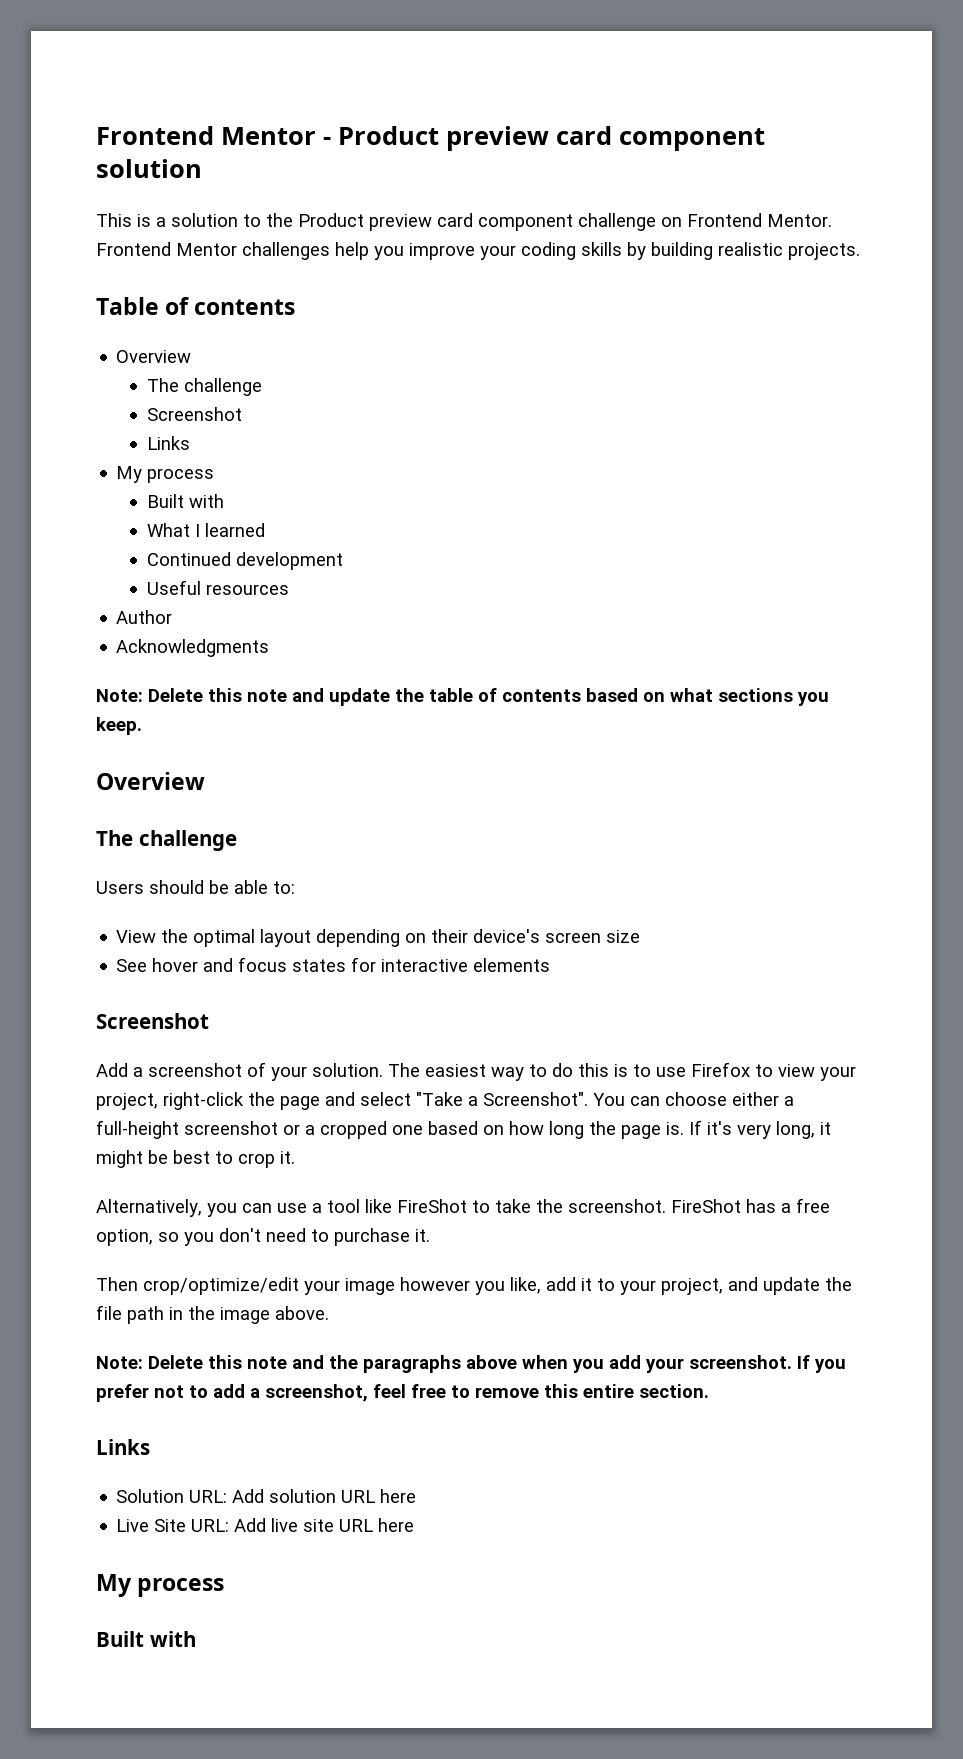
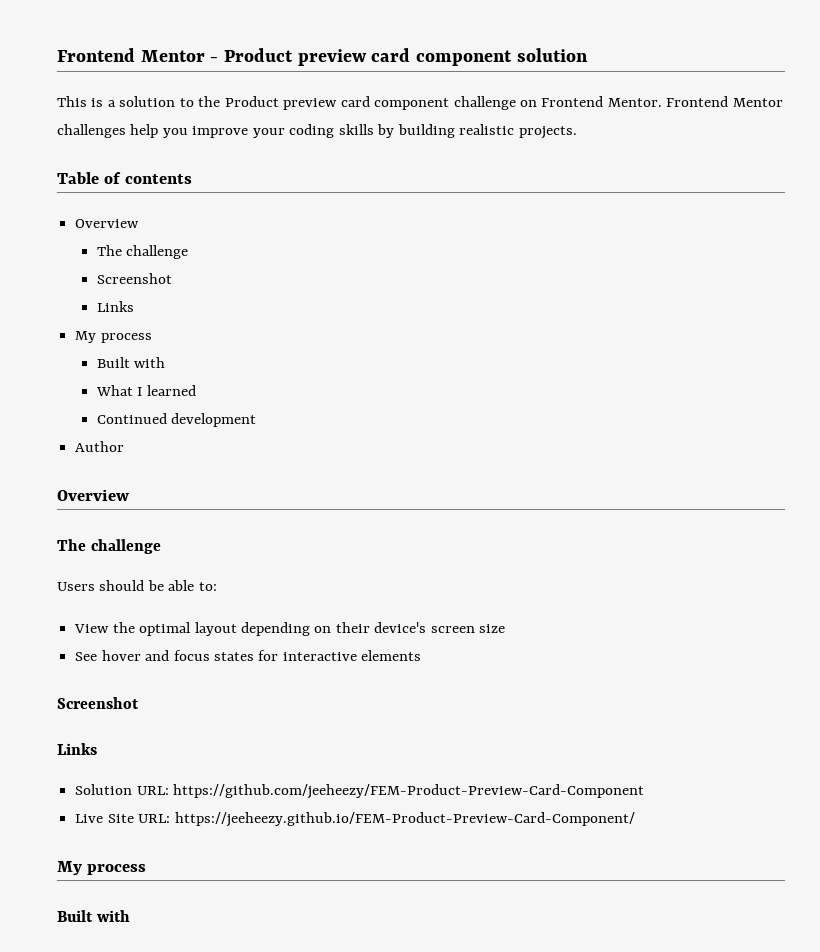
- Useful resources
- Acknowledgments
- Note: Delete this note and update the table of contents based on what sections you keep.
- Add a screenshot of your solution. The easiest way to do this is to use Firefox to view your project, right-click the page and select "Take a Screenshot". You can choose either a full-height screenshot or a cropped one based on how long the page is. If it's very long, it might be best to crop it.
- Alternatively, you can use a tool like FireShot to take the screenshot. FireShot has a free option, so you don't need to purchase it.
- Then crop/optimize/edit your image however you like, add it to your project, and update the file path in the image above.
- Note: Delete this note and the paragraphs above when you add your screenshot. If you prefer not to add a screenshot, feel free to remove this entire section.
- Solution URL: Add solution URL here
+ Solution URL: https://github.com/jeeheezy/FEM-Product-Preview-Card-Component
- Live Site URL: Add live site URL here
+ Live Site URL: https://jeeheezy.github.io/FEM-Product-Preview-Card-Component/

